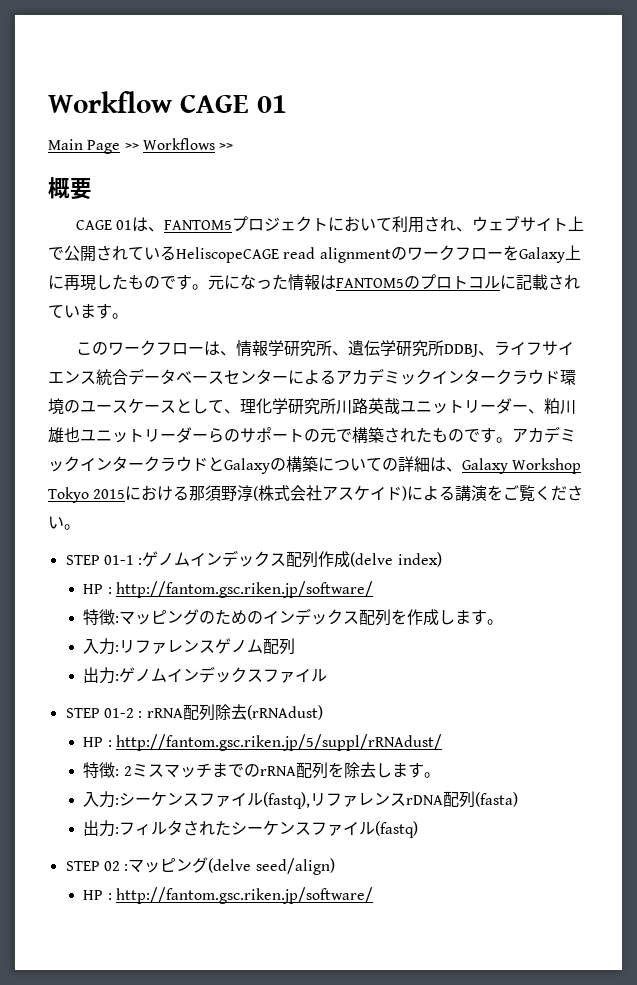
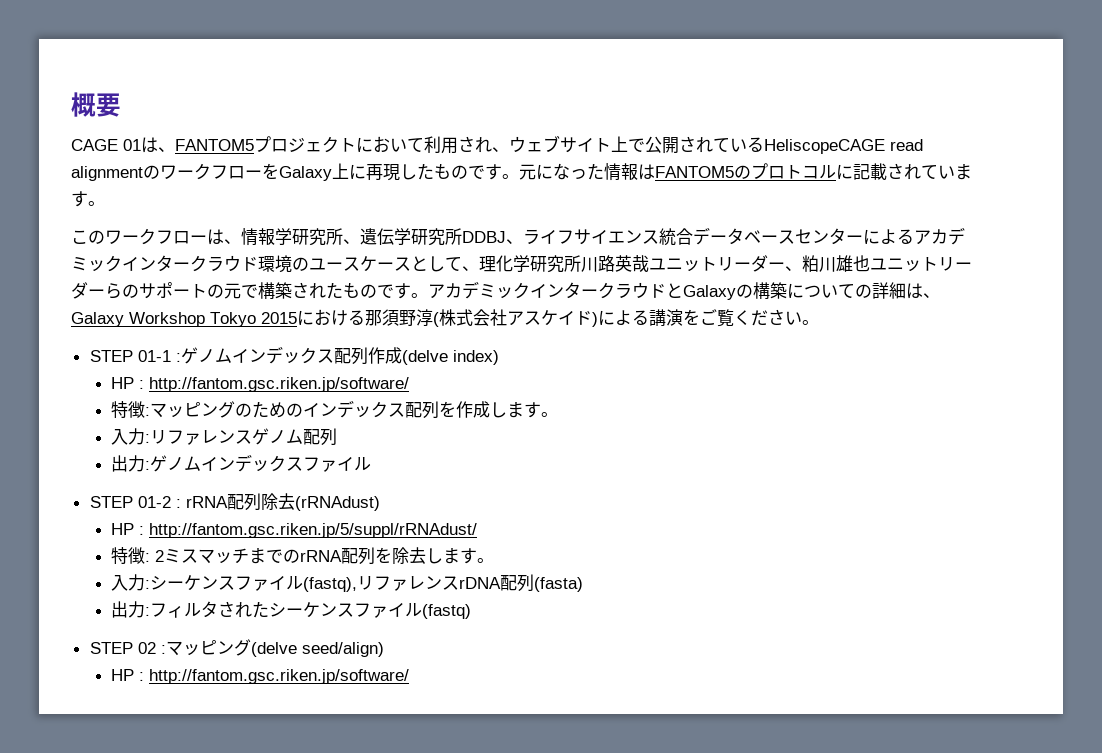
- Workflow CAGE 01
- Main Page >> Workflows >>

